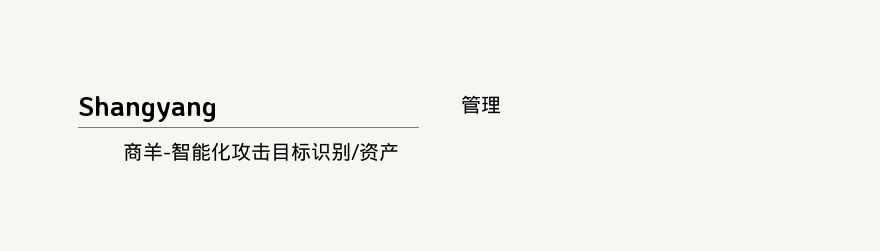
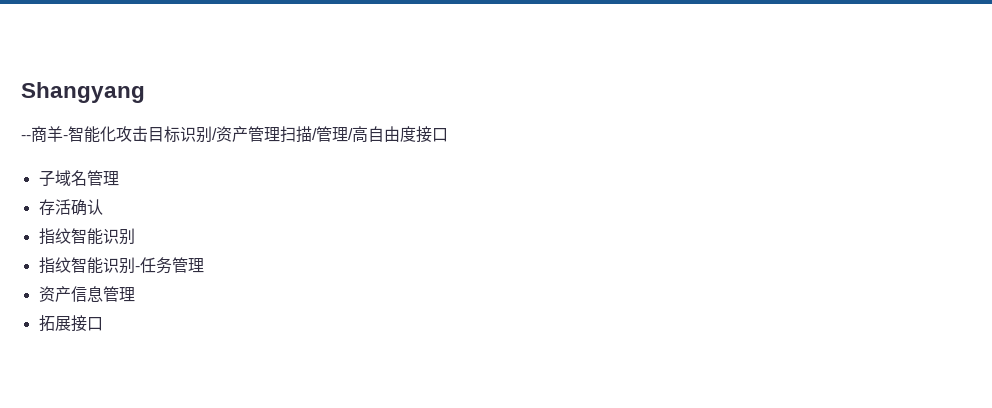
- 商羊-智能化攻击目标识别/资产管理
+ --商羊-智能化攻击目标识别/资产管理扫描/管理/高自由度接口
+ 子域名管理
+ 存活确认
+ 指纹智能识别
+ 指纹智能识别-任务管理
+ 资产信息管理
+ 拓展接口

